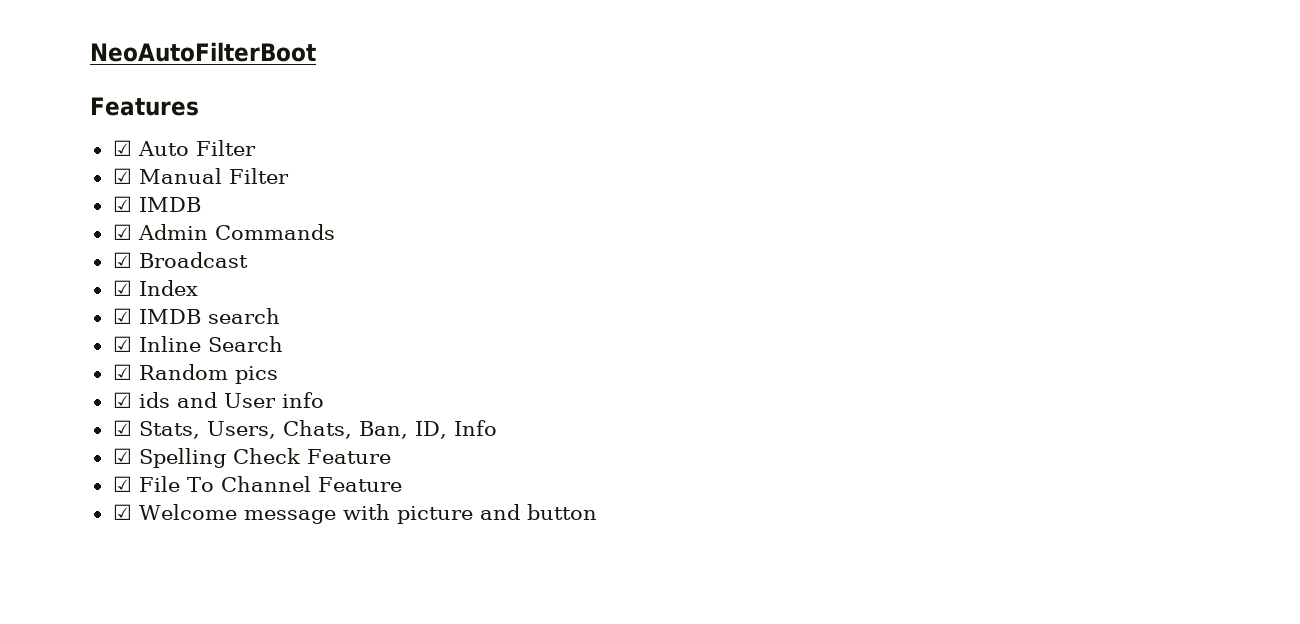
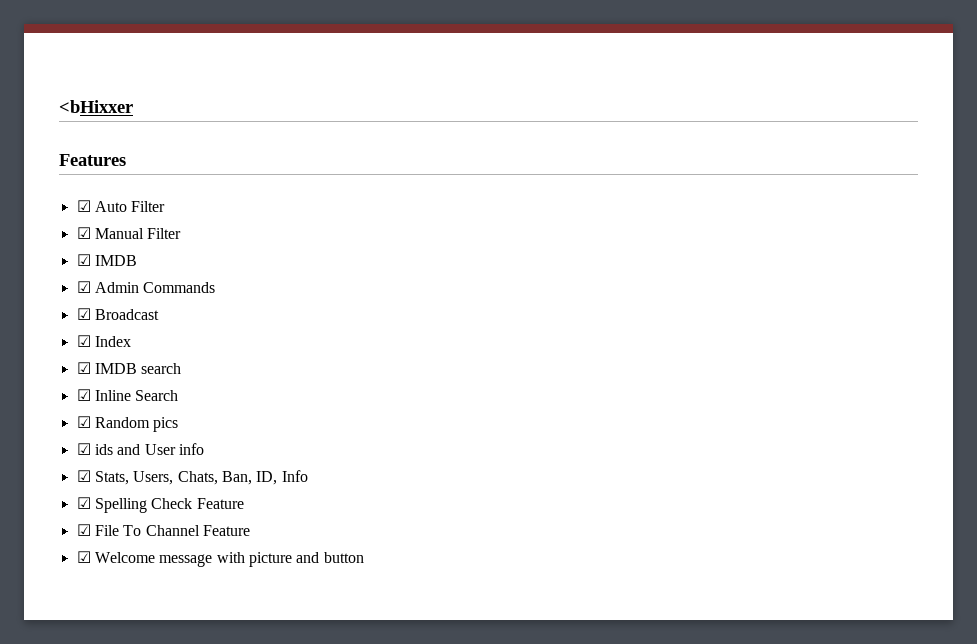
- NeoAutoFilterBoot
+ <bHixxer

